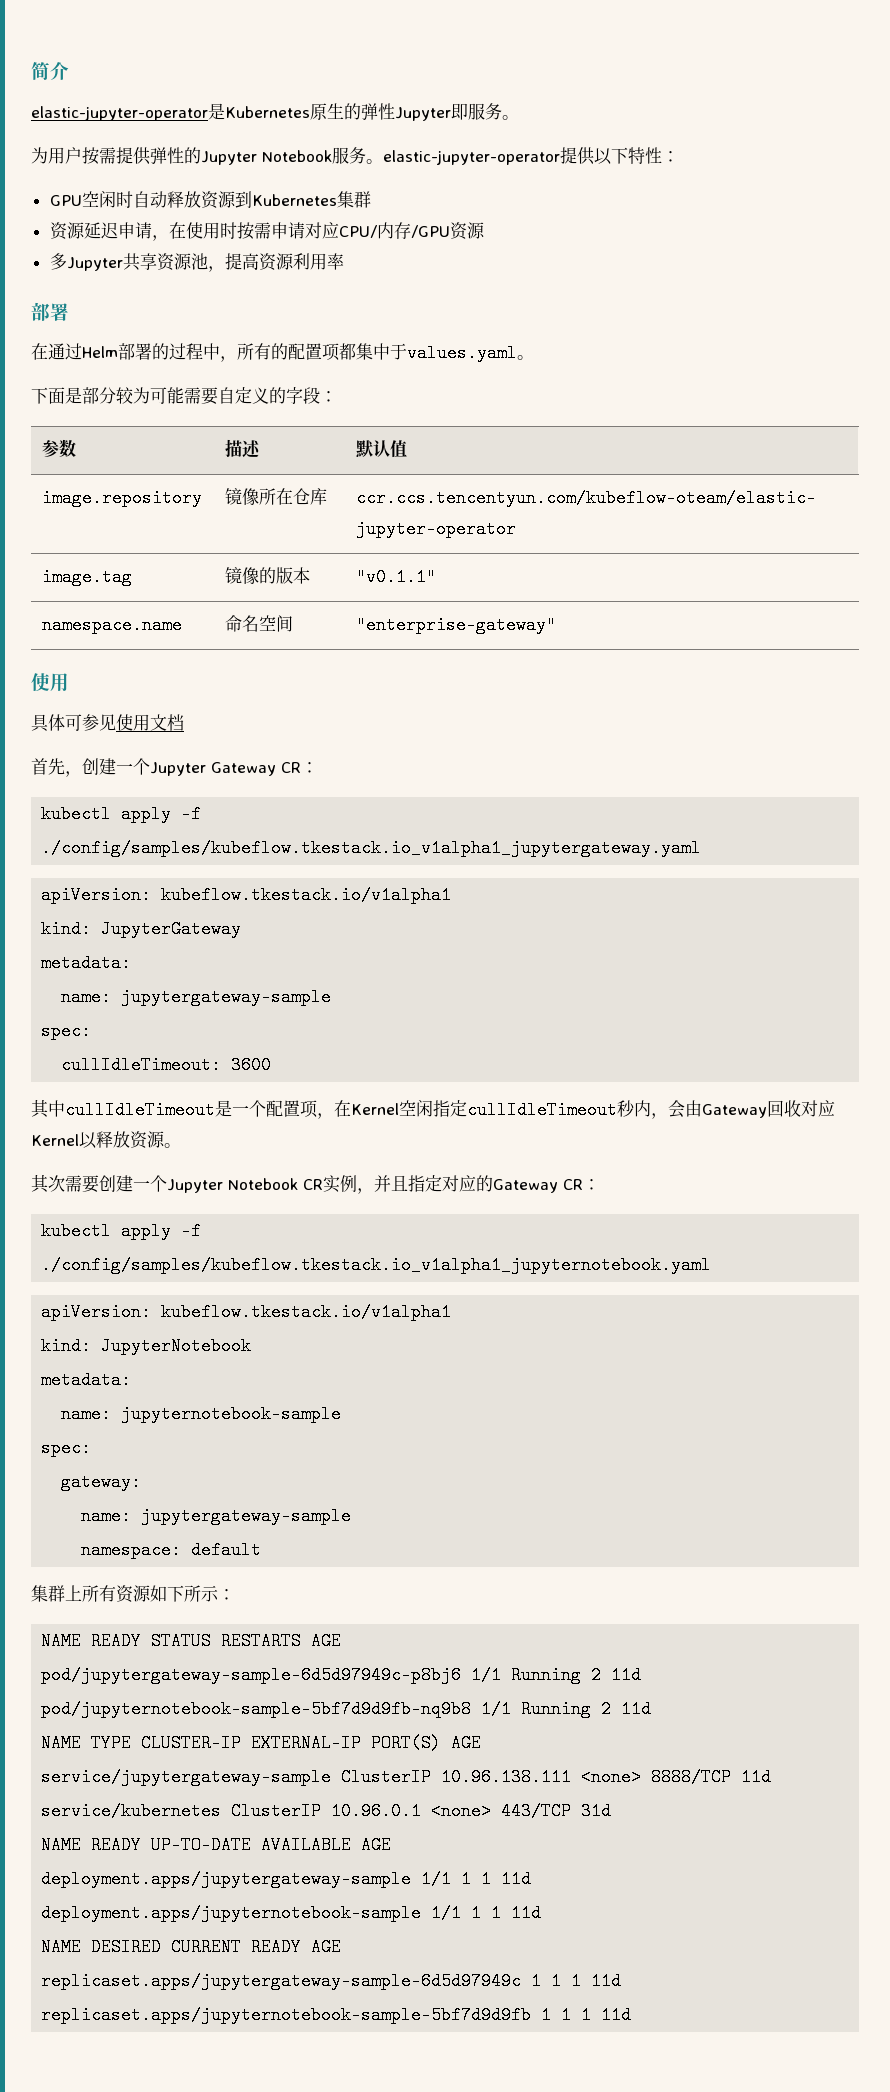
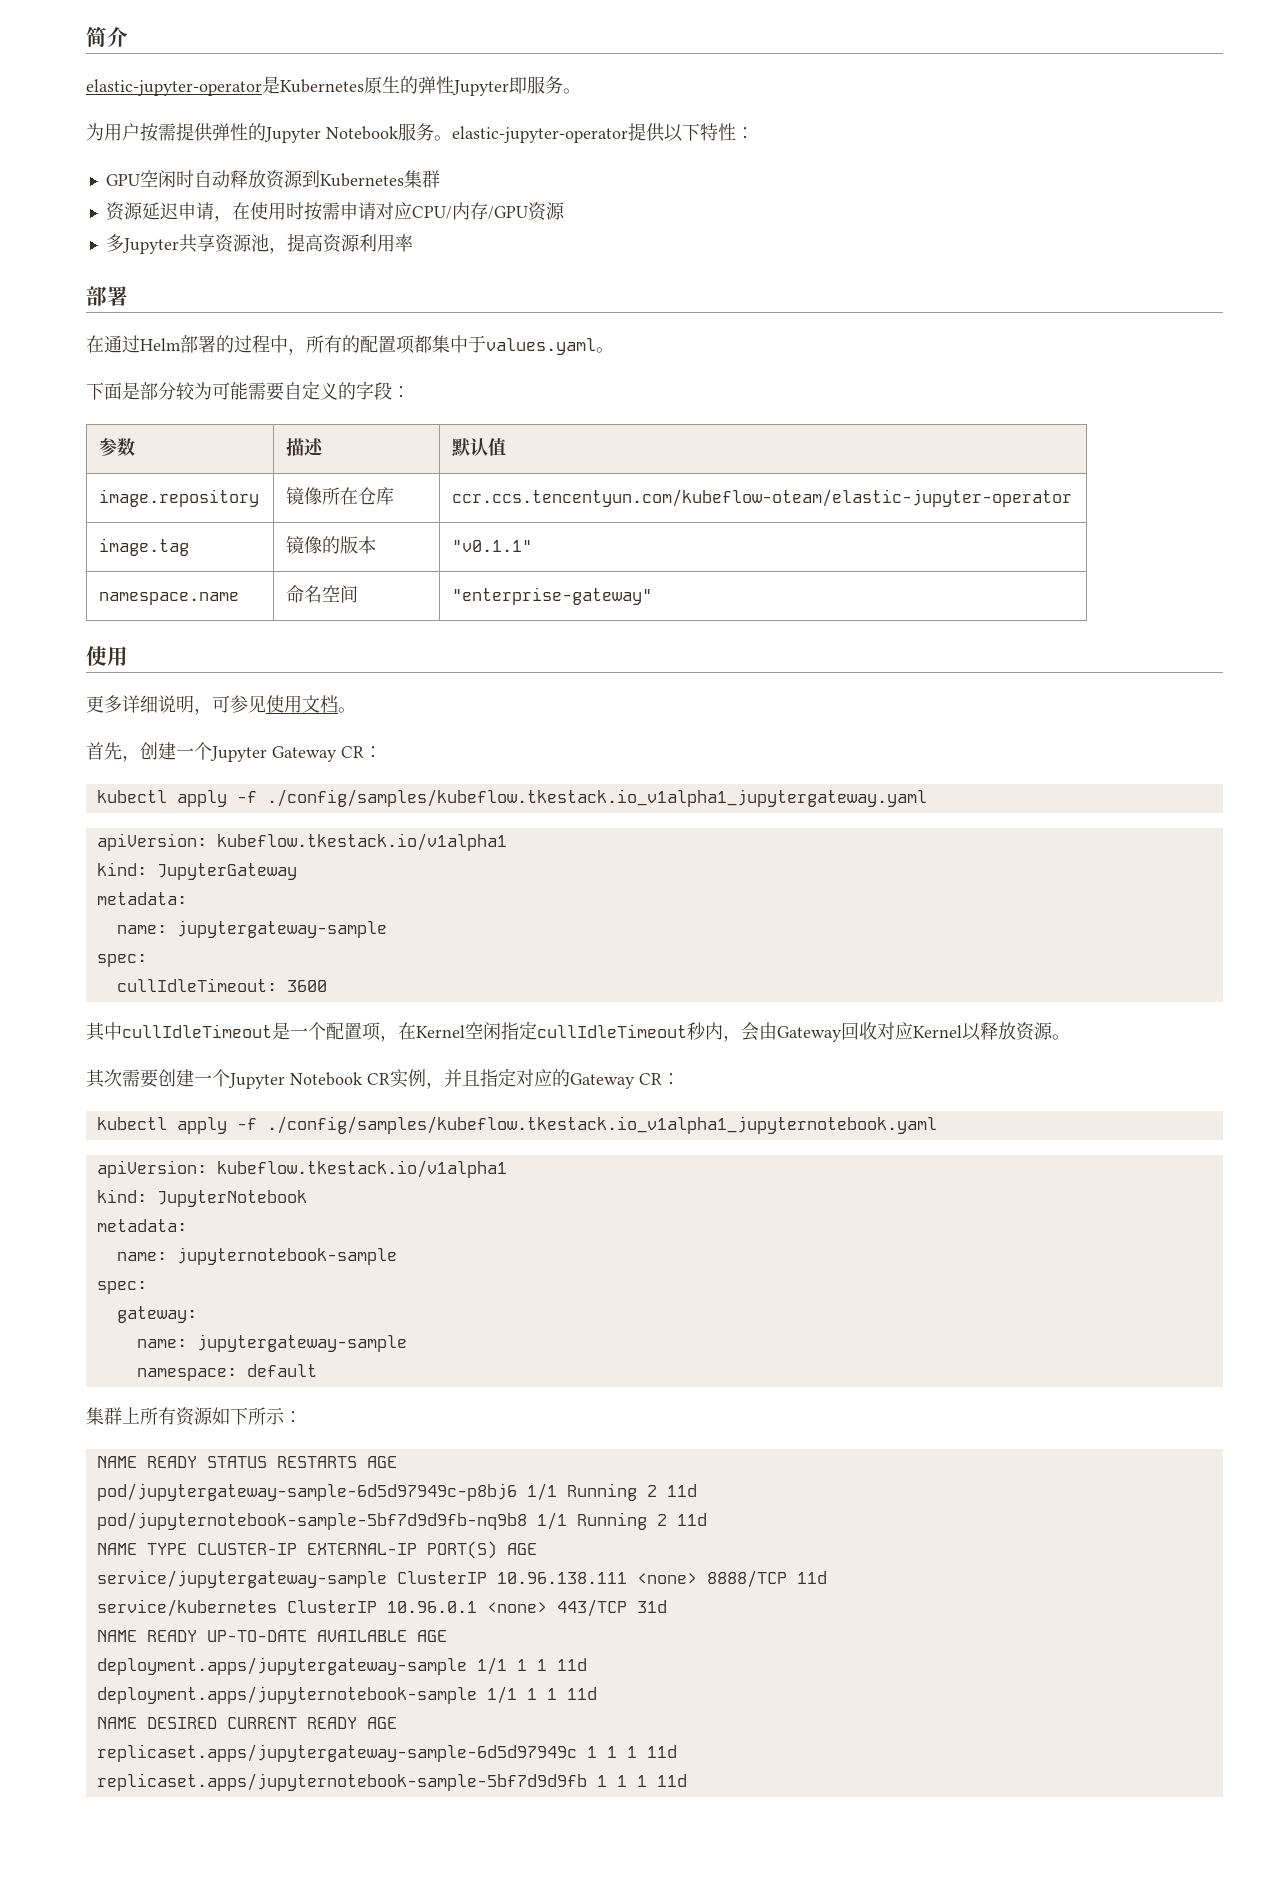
- 具体可参见使用文档
+ 更多详细说明，可参见使用文档。

